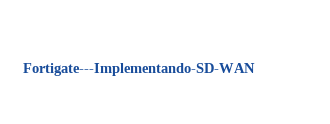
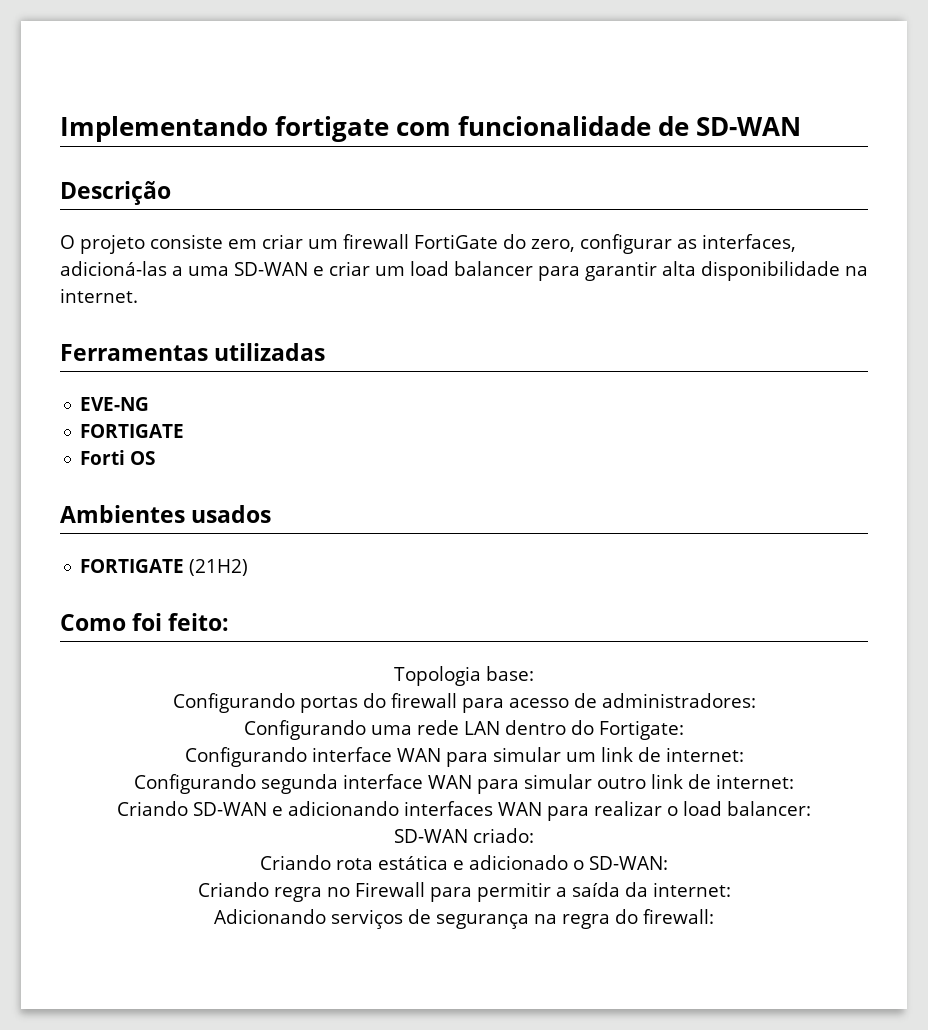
- Fortigate---Implementando-SD-WAN
+ Implementando fortigate com funcionalidade de SD-WAN
+ Descrição
+ O projeto consiste em criar um firewall FortiGate do zero, configurar as interfaces, adicioná-las a uma SD-WAN e criar um load balancer para garantir alta disponibilidade na internet.
+ Ferramentas utilizadas
+ EVE-NG
+ FORTIGATE
+ Forti OS
+ Ambientes usados
+ FORTIGATE (21H2)
+ Como foi feito:
+ Topologia base:
+ Configurando portas do firewall para acesso de administradores:
+ Configurando uma rede LAN dentro do Fortigate:
+ Configurando interface WAN para simular um link de internet:
+ Configurando segunda interface WAN para simular outro link de internet:
+ Criando SD-WAN e adicionando interfaces WAN para realizar o load balancer:
+ SD-WAN criado:
+ Criando rota estática e adicionado o SD-WAN:
+ Criando regra no Firewall para permitir a saída da internet:
+ Adicionando serviços de segurança na regra do firewall:

